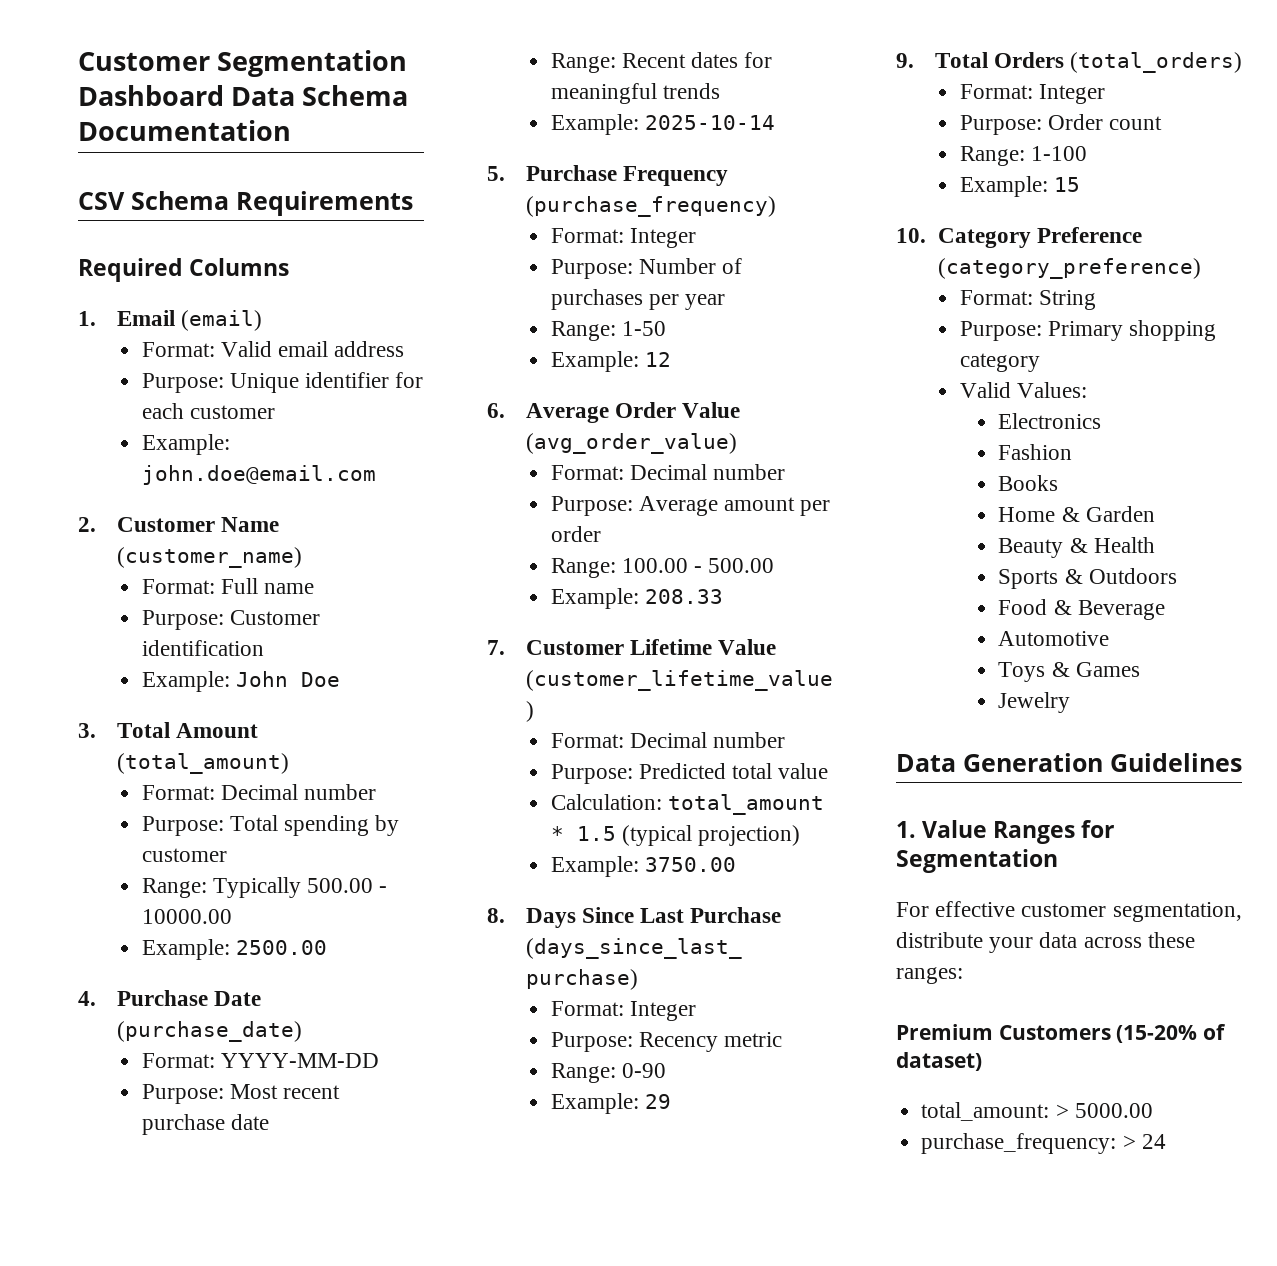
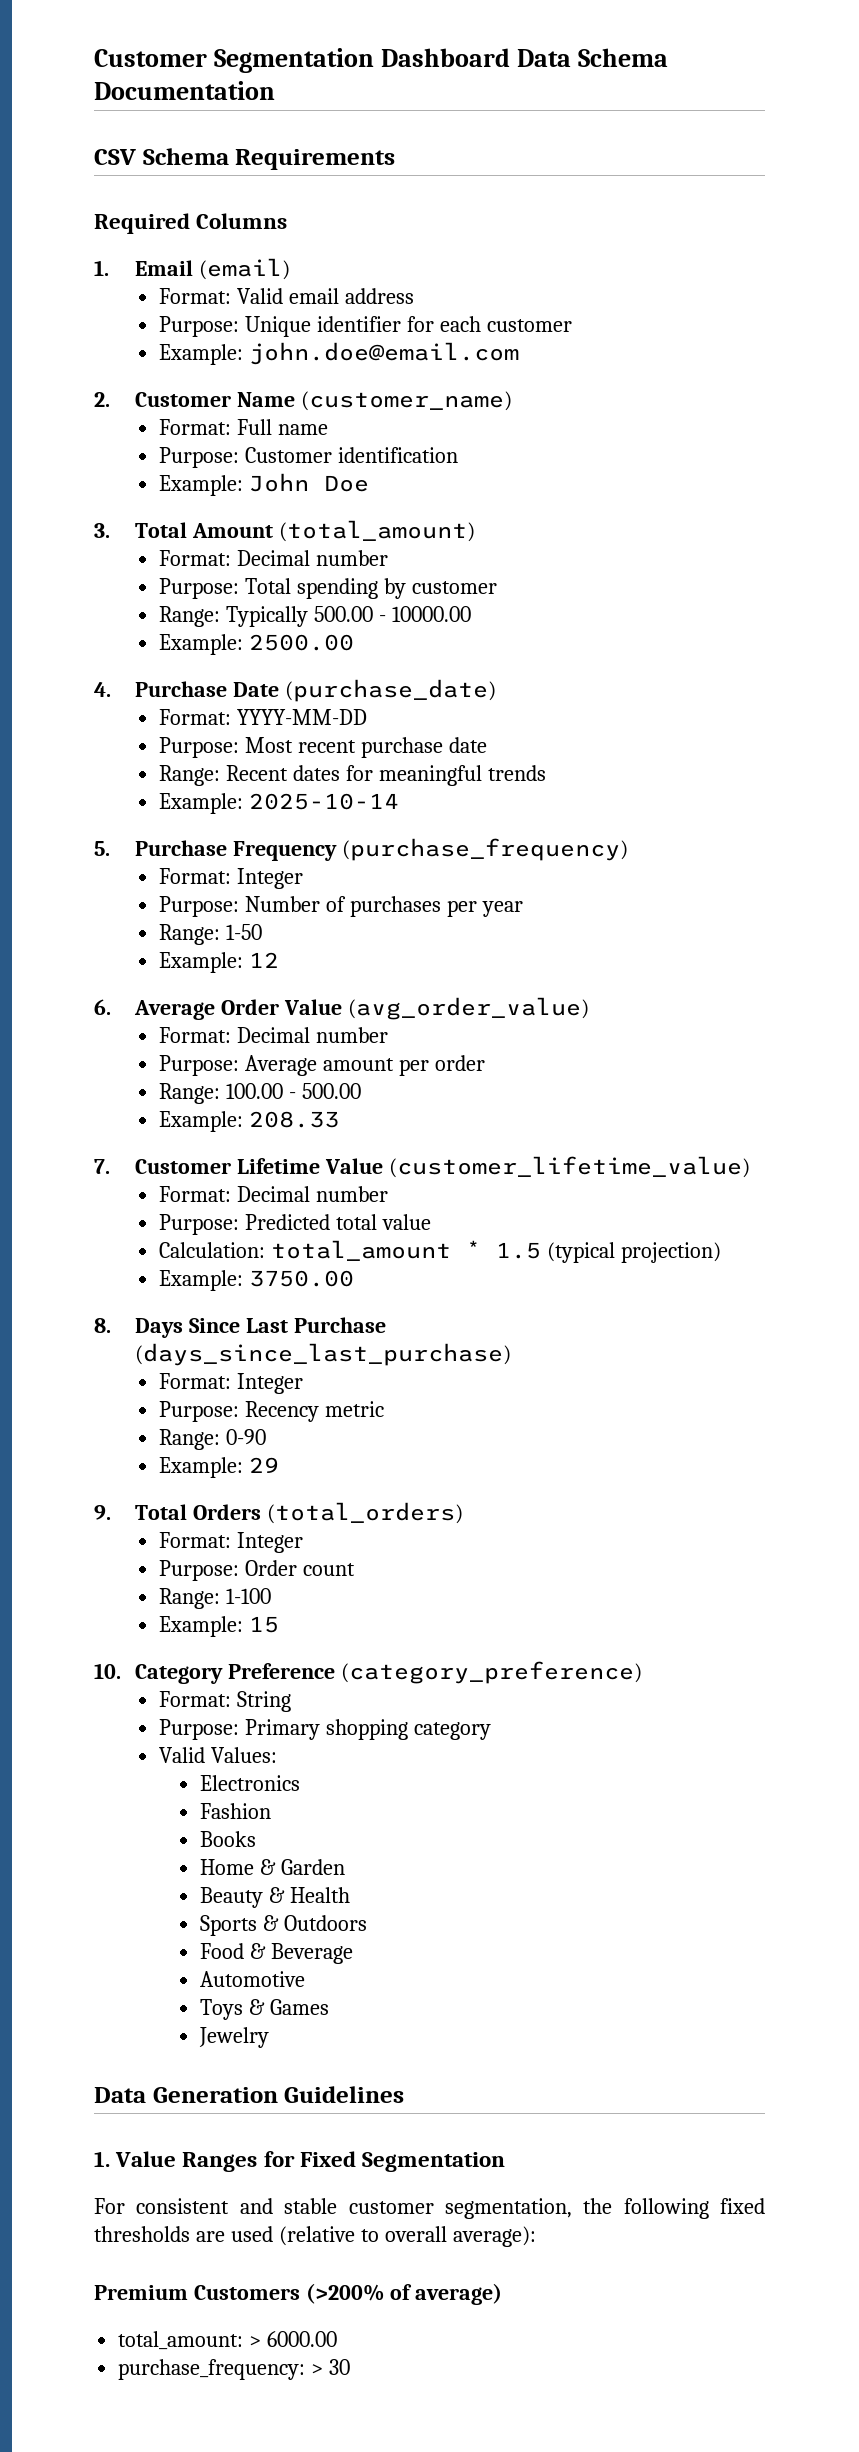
- 1. Value Ranges for Segmentation
+ 1. Value Ranges for Fixed Segmentation
- For effective customer segmentation, distribute your data across these ranges:
+ For consistent and stable customer segmentation, the following fixed thresholds are used (relative to overall average):
- Premium Customers (15-20% of dataset)
+ Premium Customers (>200% of average)
- total_amount: > 5000.00
+ total_amount: > 6000.00
- purchase_frequency: > 24
+ purchase_frequency: > 30

